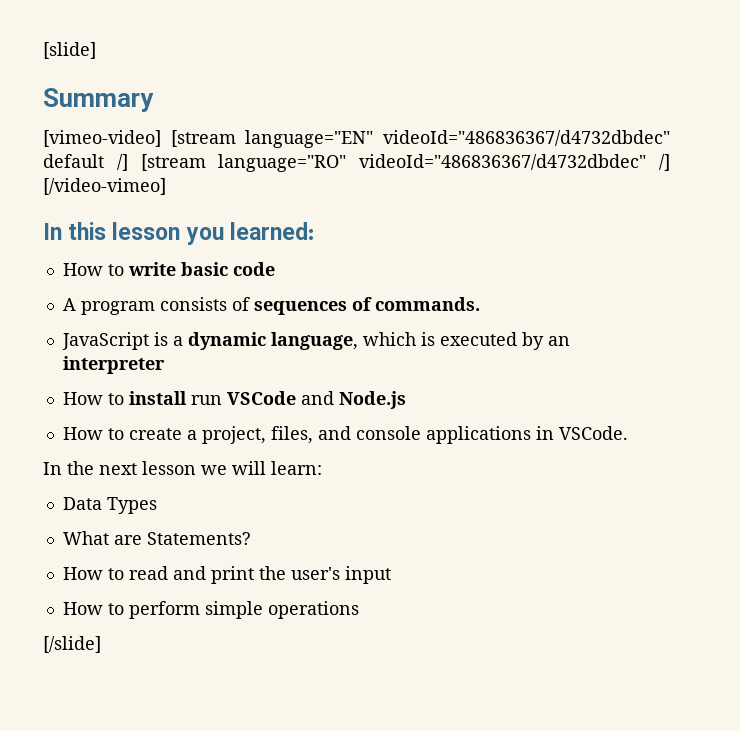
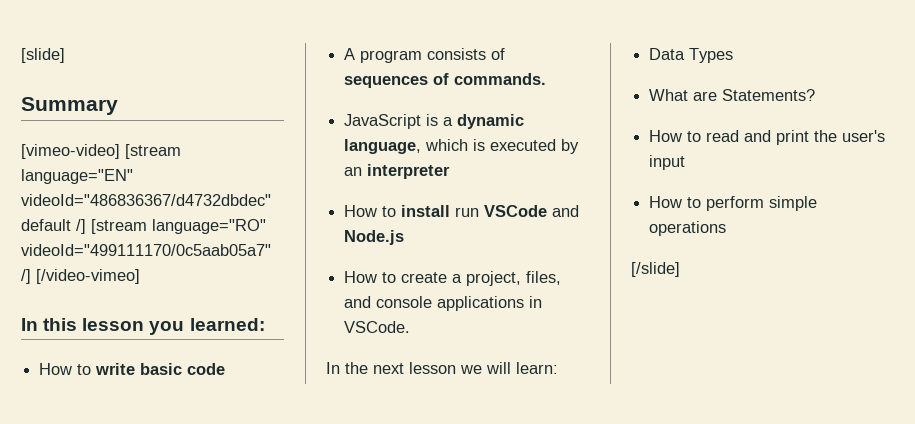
- [vimeo-video] [stream language="EN" videoId="486836367/d4732dbdec" default /] [stream language="RO" videoId="486836367/d4732dbdec" /] [/video-vimeo]
+ [vimeo-video] [stream language="EN" videoId="486836367/d4732dbdec" default /] [stream language="RO" videoId="499111170/0c5aab05a7" /] [/video-vimeo]

